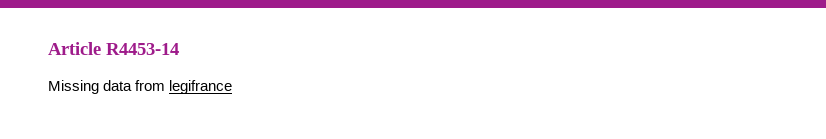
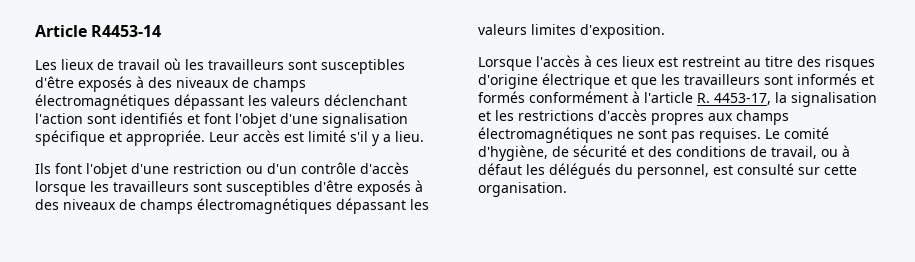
- Missing data from legifrance
+ Les lieux de travail où les travailleurs sont susceptibles d'être exposés à des niveaux de champs électromagnétiques dépassant les valeurs déclenchant l'action sont identifiés et font l'objet d'une signalisation spécifique et appropriée. Leur accès est limité s'il y a lieu.
+ Ils font l'objet d'une restriction ou d'un contrôle d'accès lorsque les travailleurs sont susceptibles d'être exposés à des niveaux de champs électromagnétiques dépassant les valeurs limites d'exposition.
+ Lorsque l'accès à ces lieux est restreint au titre des risques d'origine électrique et que les travailleurs sont informés et formés conformément à l'article R. 4453-17, la signalisation et les restrictions d'accès propres aux champs électromagnétiques ne sont pas requises. Le comité d'hygiène, de sécurité et des conditions de travail, ou à défaut les délégués du personnel, est consulté sur cette organisation.

